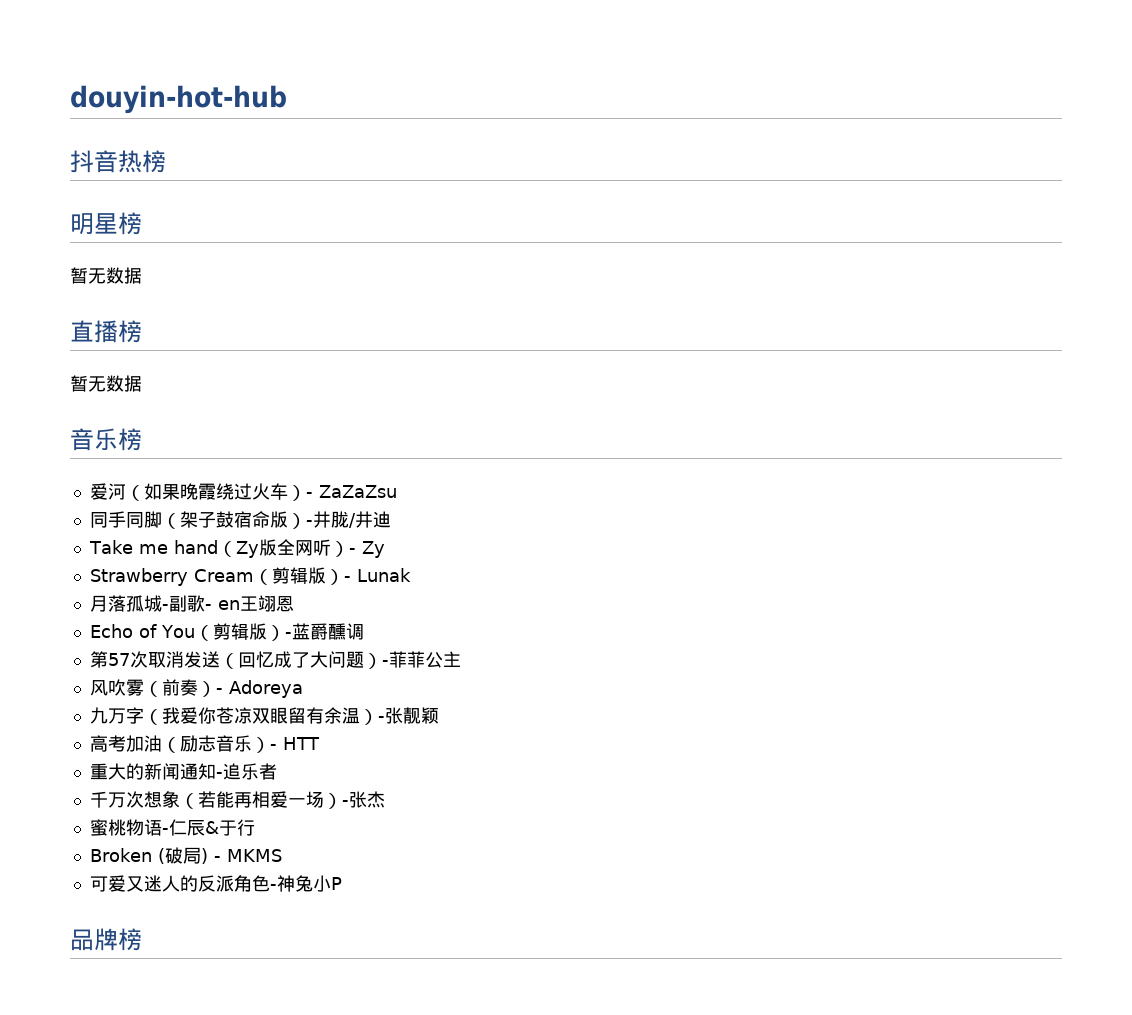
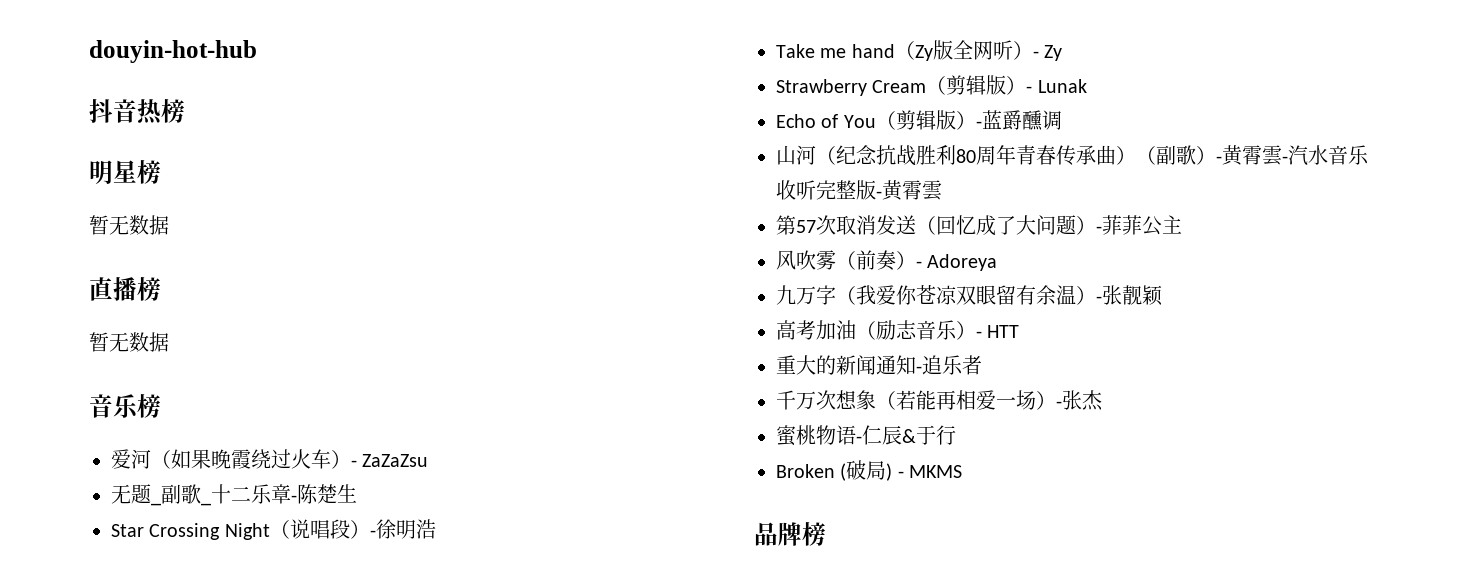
- 同手同脚（架子鼓宿命版）-井胧/井迪
+ 无题_副歌_十二乐章-陈楚生
+ Star Crossing Night（说唱段）-徐明浩
- 月落孤城-副歌- en王翊恩
+ 山河（纪念抗战胜利80周年青春传承曲）（副歌）-黄霄雲-汽水音乐收听完整版-黄霄雲
- 可爱又迷人的反派角色-神兔小P

